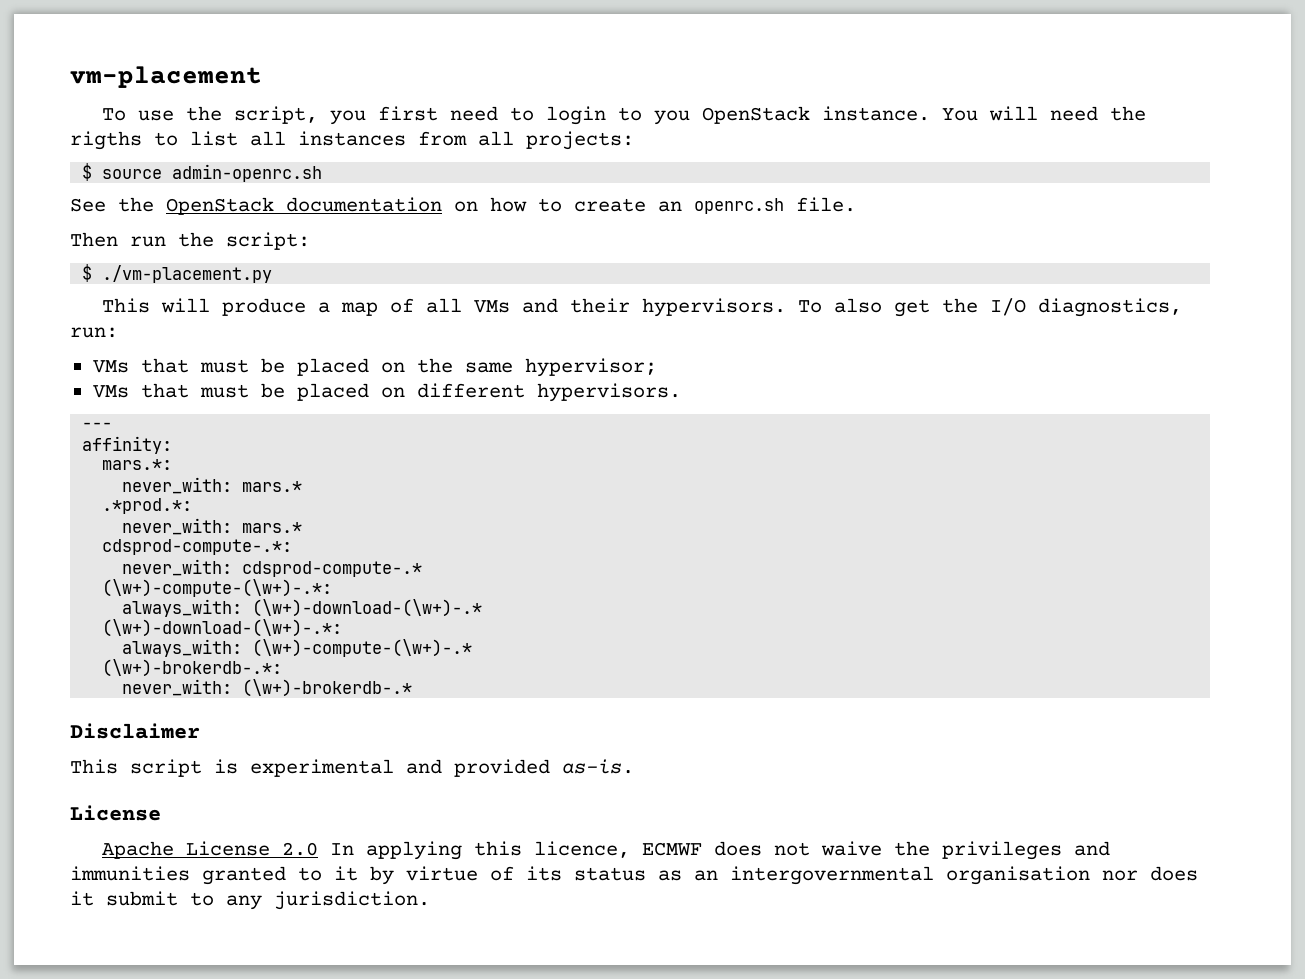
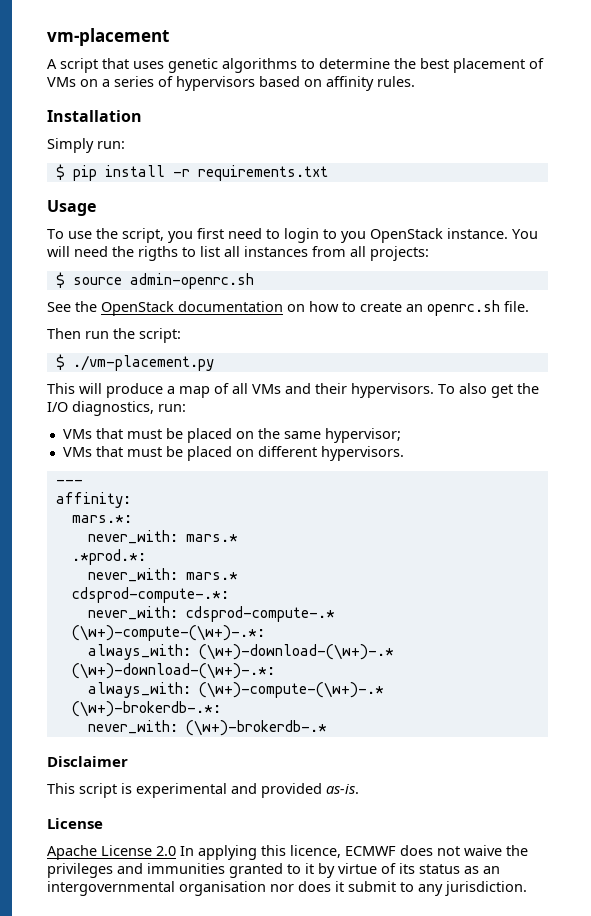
+ A script that uses genetic algorithms to determine the best placement of VMs on a series of hypervisors based on affinity rules.
+ Installation
+ Simply run:
+ $ pip install -r requirements.txt
+ Usage

